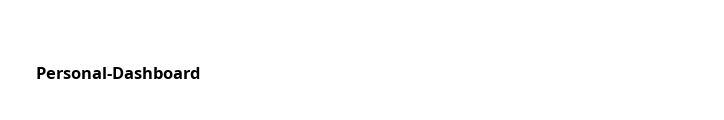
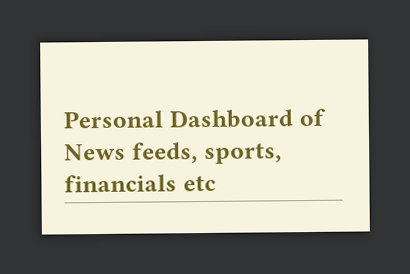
- Personal-Dashboard
+ Personal Dashboard of News feeds, sports, financials etc

